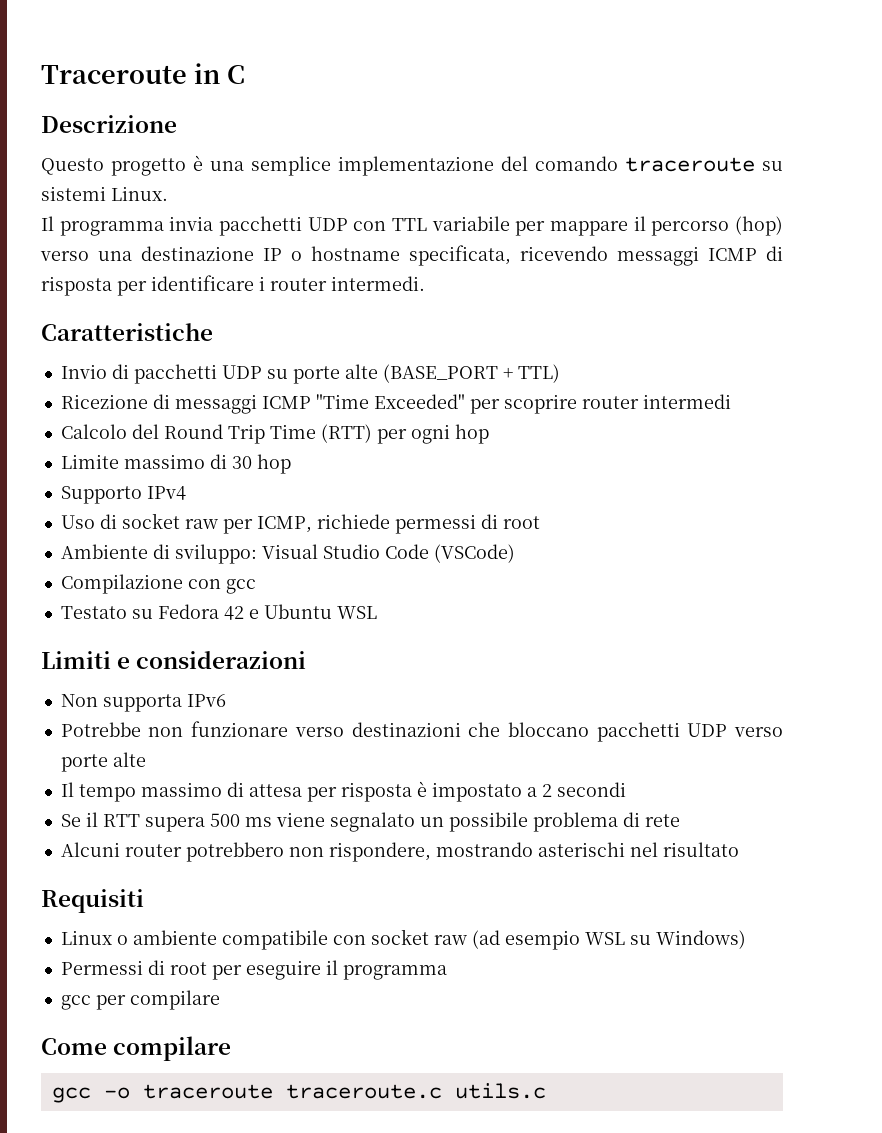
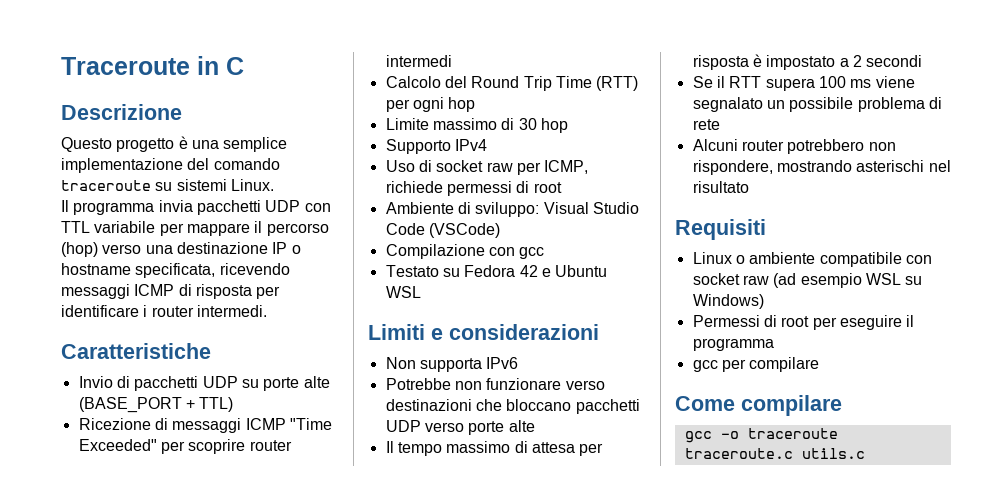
- Se il RTT supera 500 ms viene segnalato un possibile problema di rete
+ Se il RTT supera 100 ms viene segnalato un possibile problema di rete

